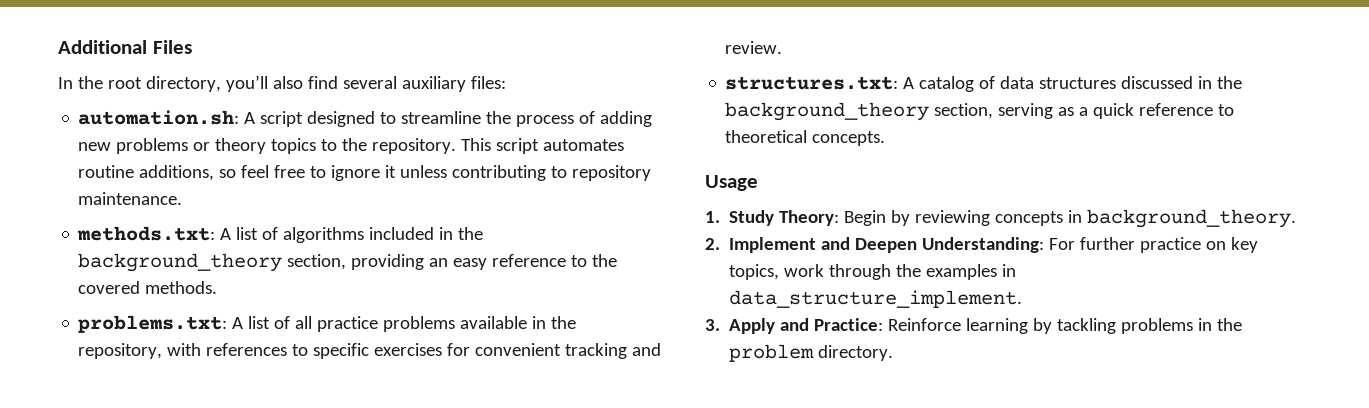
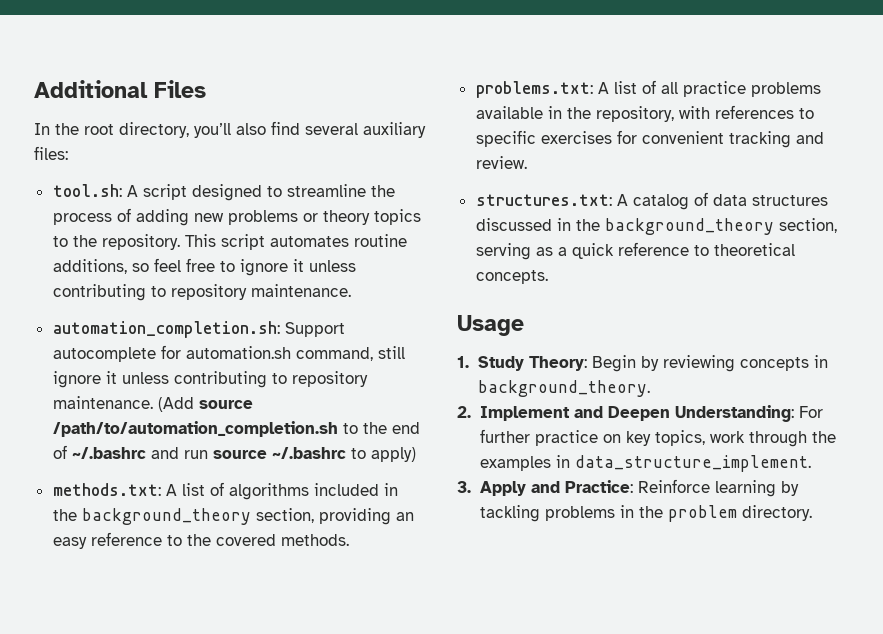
- automation.sh: A script designed to streamline the process of adding new problems or theory topics to the repository.
+ tool.sh: A script designed to streamline the process of adding new problems or theory topics to the repository.
+ automation_completion.sh: Support autocomplete for automation.sh command, still ignore it unless contributing to repository maintenance. (Add source /path/to/automation_completion.sh to the end of ~/.bashrc and run source ~/.bashrc to apply)

